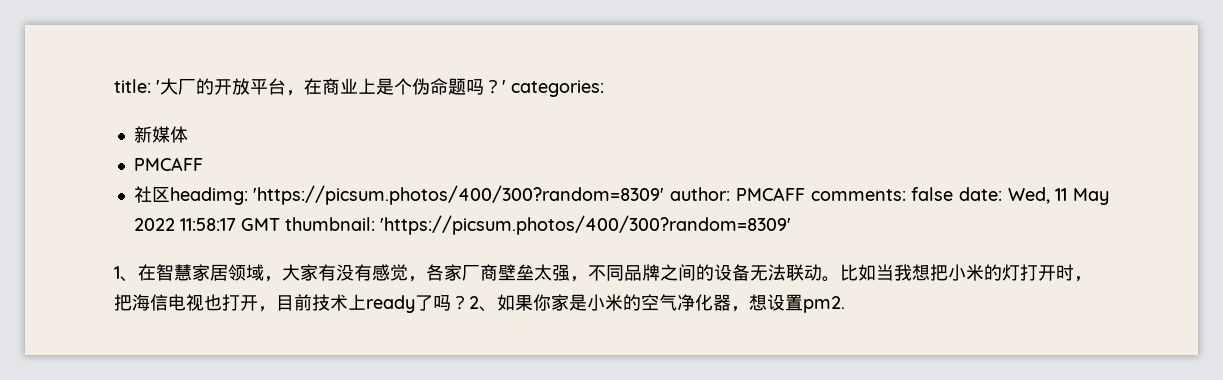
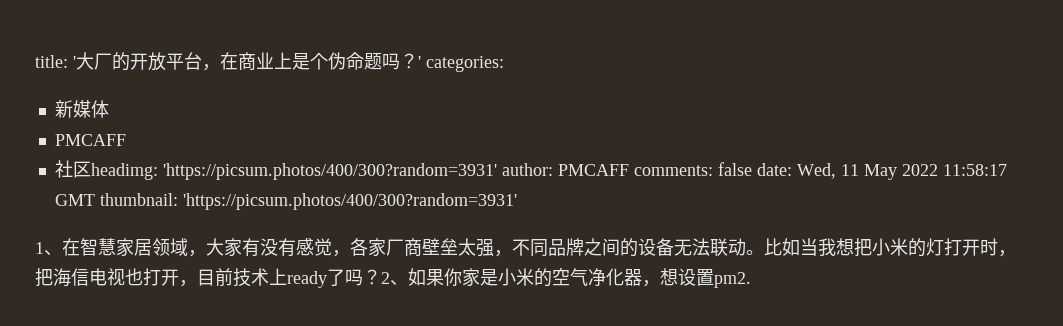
- 社区headimg: 'https://picsum.photos/400/300?random=8309' author: PMCAFF comments: false date: Wed, 11 May 2022 11:58:17 GMT thumbnail: 'https://picsum.photos/400/300?random=8309'
+ 社区headimg: 'https://picsum.photos/400/300?random=3931' author: PMCAFF comments: false date: Wed, 11 May 2022 11:58:17 GMT thumbnail: 'https://picsum.photos/400/300?random=3931'

